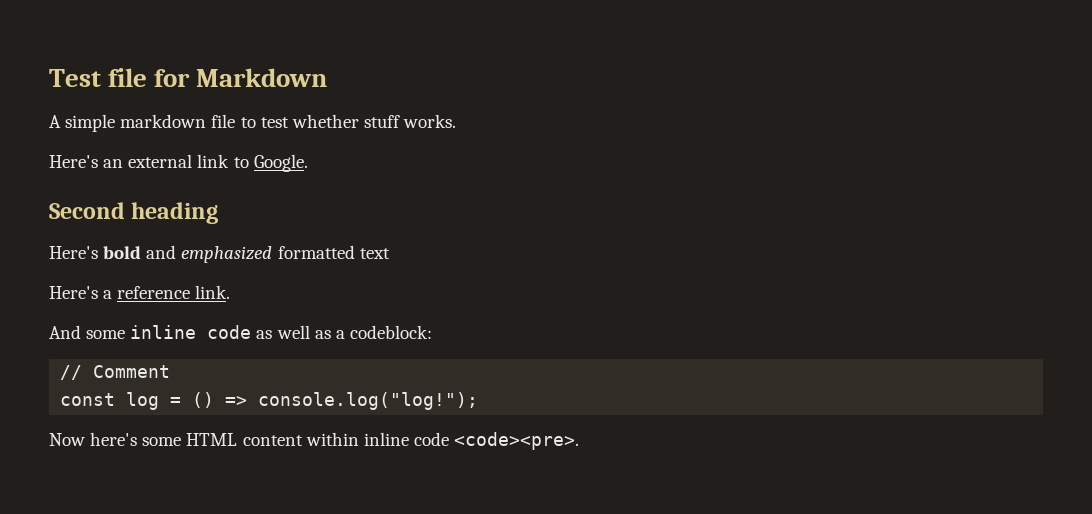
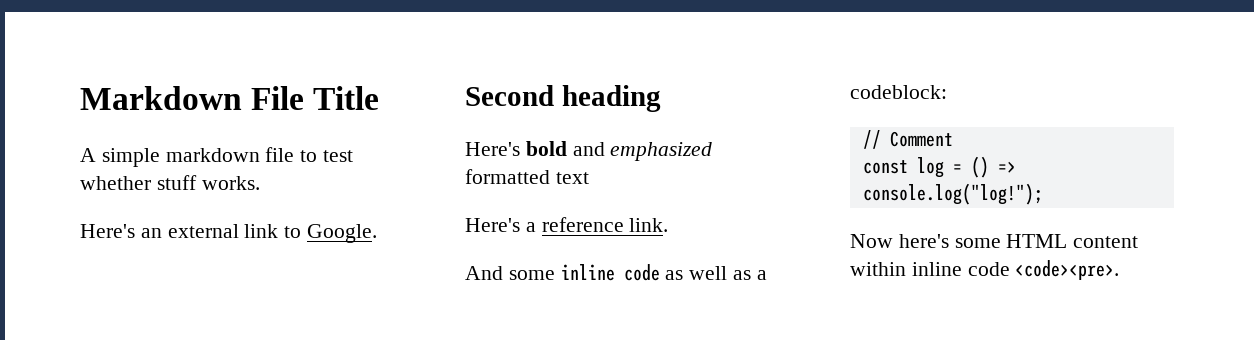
- Test file for Markdown
+ Markdown File Title

